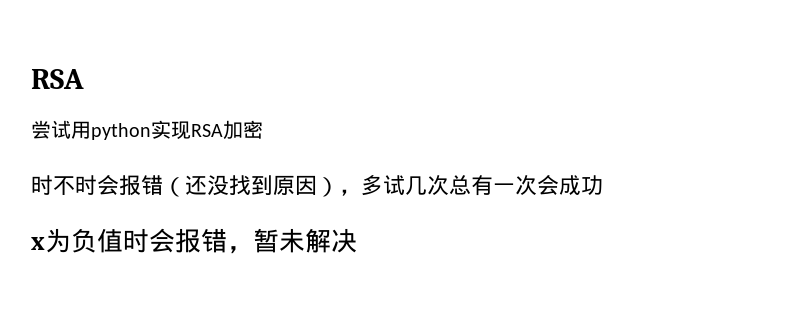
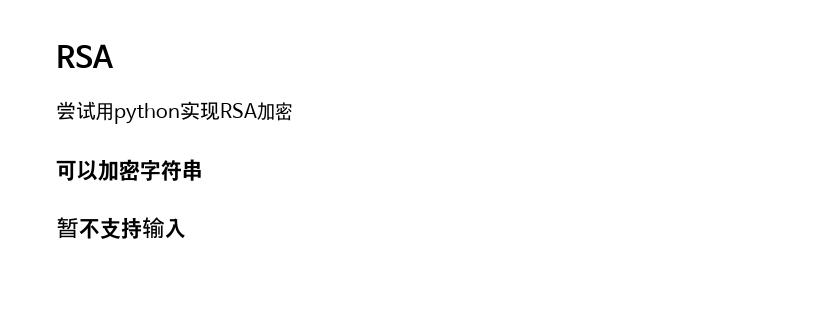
- 时不时会报错（还没找到原因），多试几次总有一次会成功
- x为负值时会报错，暂未解决
+ 可以加密字符串
+ 暂不支持输入

